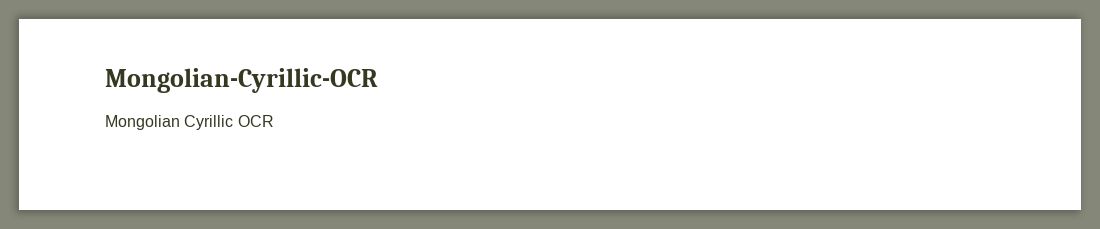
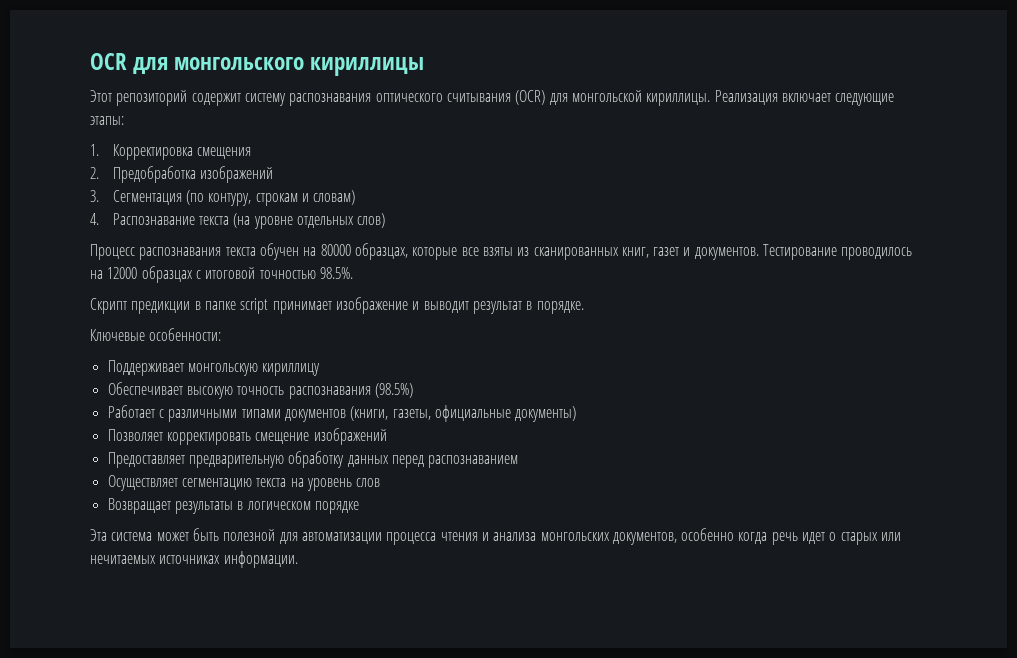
- Mongolian-Cyrillic-OCR
- Mongolian Cyrillic OCR
+ OCR для монгольского кириллицы
+ Этот репозиторий содержит систему распознавания оптического считывания (OCR) для монгольской кириллицы. Реализация включает следующие этапы:
+ 1. Корректировка смещения
+ 2. Предобработка изображений
+ 3. Сегментация (по контуру, строкам и словам)
+ 4. Распознавание текста (на уровне отдельных слов)
+ Процесс распознавания текста обучен на 80000 образцах, которые все взяты из сканированных книг, газет и документов. Тестирование проводилось на 12000 образцах с итоговой точностью 98.5%.
+ Скрипт предикции в папке script принимает изображение и выводит результат в порядке.
+ Ключевые особенности:
+ Поддерживает монгольскую кириллицу
+ Обеспечивает высокую точность распознавания (98.5%)
+ Работает с различными типами документов (книги, газеты, официальные документы)
+ Позволяет корректировать смещение изображений
+ Предоставляет предварительную обработку данных перед распознаванием
+ Осуществляет сегментацию текста на уровень слов
+ Возвращает результаты в логическом порядке
+ Эта система может быть полезной для автоматизации процесса чтения и анализа монгольских документов, особенно когда речь идет о старых или нечитаемых источниках информации.

